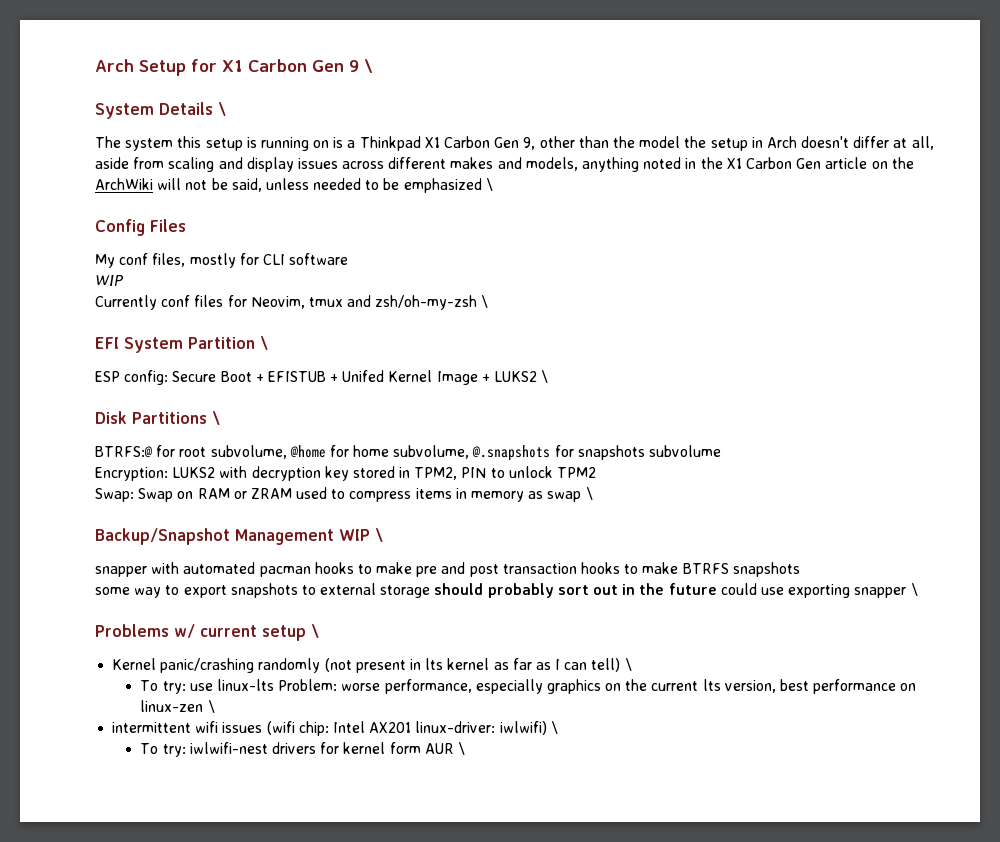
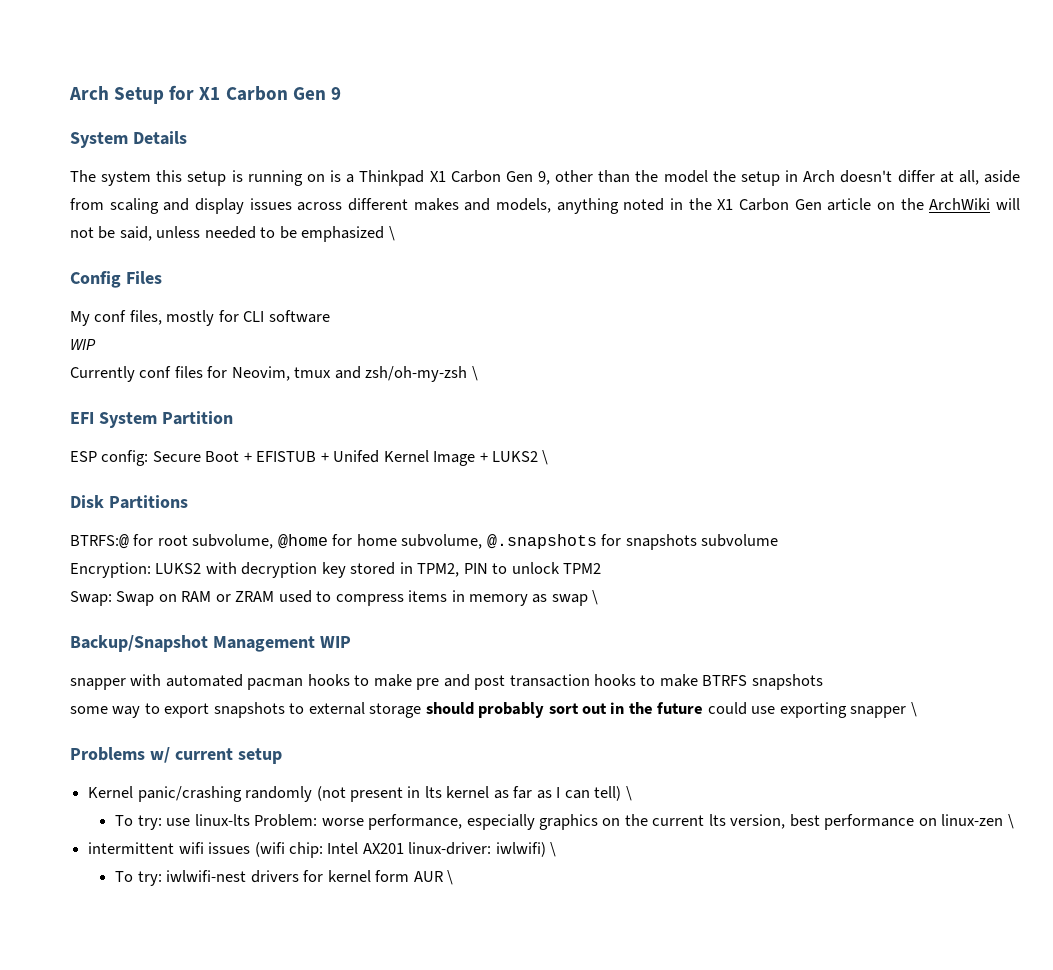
- Arch Setup for X1 Carbon Gen 9 \
+ Arch Setup for X1 Carbon Gen 9
- System Details \
+ System Details
- EFI System Partition \
+ EFI System Partition
- Disk Partitions \
+ Disk Partitions
- Backup/Snapshot Management WIP \
+ Backup/Snapshot Management WIP
- Problems w/ current setup \
+ Problems w/ current setup

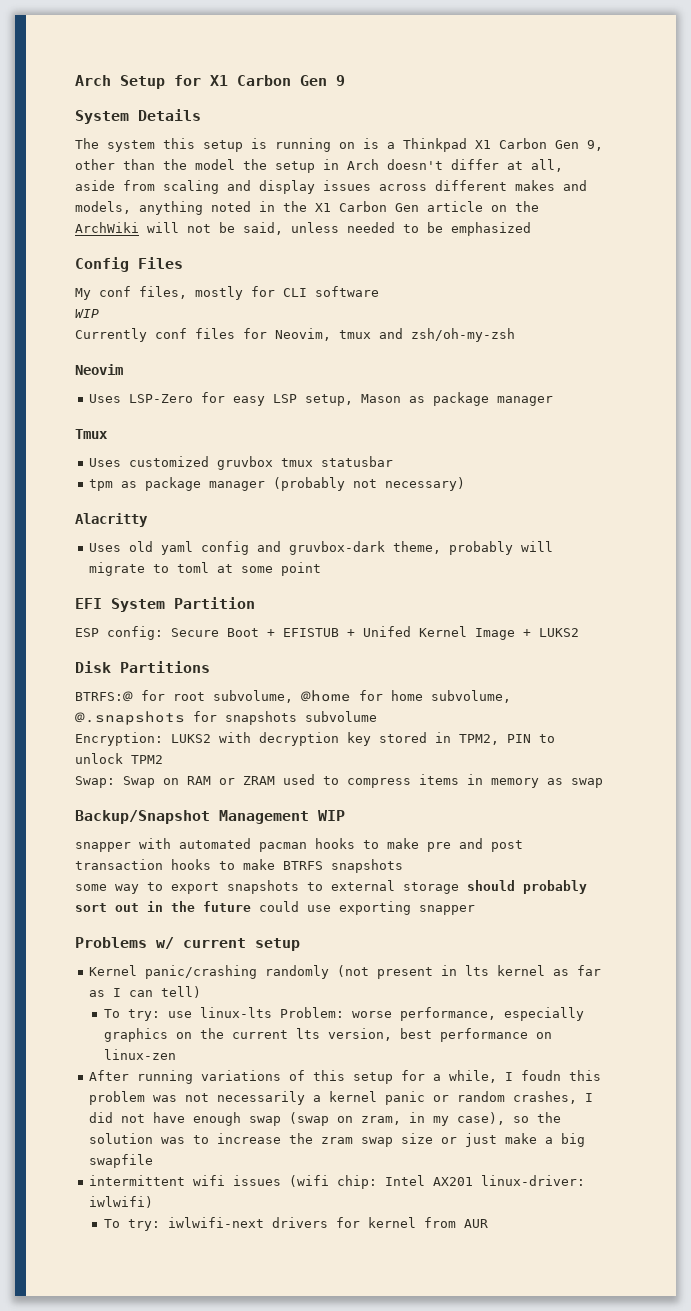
- The system this setup is running on is a Thinkpad X1 Carbon Gen 9, other than the model the setup in Arch doesn't differ at all, aside from scaling and display issues across different makes and models, anything noted in the X1 Carbon Gen article on the ArchWiki will not be said, unless needed to be emphasized \
+ The system this setup is running on is a Thinkpad X1 Carbon Gen 9, other than the model the setup in Arch doesn't differ at all, aside from scaling and display issues across different makes and models, anything noted in the X1 Carbon Gen article on the ArchWiki will not be said, unless needed to be emphasized
- Currently conf files for Neovim, tmux and zsh/oh-my-zsh \
+ Currently conf files for Neovim, tmux and zsh/oh-my-zsh
+ Neovim
+ Uses LSP-Zero for easy LSP setup, Mason as package manager
+ Tmux
+ Uses customized gruvbox tmux statusbar
+ tpm as package manager (probably not necessary)
+ Alacritty
+ Uses old yaml config and gruvbox-dark theme, probably will migrate to toml at some point
- ESP config: Secure Boot + EFISTUB + Unifed Kernel Image + LUKS2 \
+ ESP config: Secure Boot + EFISTUB + Unifed Kernel Image + LUKS2
- Swap: Swap on RAM or ZRAM used to compress items in memory as swap \
+ Swap: Swap on RAM or ZRAM used to compress items in memory as swap
- some way to export snapshots to external storage should probably sort out in the future could use exporting snapper \
+ some way to export snapshots to external storage should probably sort out in the future could use exporting snapper
- Kernel panic/crashing randomly (not present in lts kernel as far as I can tell) \
+ Kernel panic/crashing randomly (not present in lts kernel as far as I can tell)
- To try: use linux-lts Problem: worse performance, especially graphics on the current lts version, best performance on linux-zen \
+ To try: use linux-lts Problem: worse performance, especially graphics on the current lts version, best performance on linux-zen
+ After running variations of this setup for a while, I foudn this problem was not necessarily a kernel panic or random crashes, I did not have enough swap (swap on zram, in my case), so the solution was to increase the zram swap size or just make a big swapfile
- intermittent wifi issues (wifi chip: Intel AX201 linux-driver: iwlwifi) \
- To try: iwlwifi-nest drivers for kernel form AUR \
+ intermittent wifi issues (wifi chip: Intel AX201 linux-driver: iwlwifi)
+ To try: iwlwifi-next drivers for kernel from AUR

